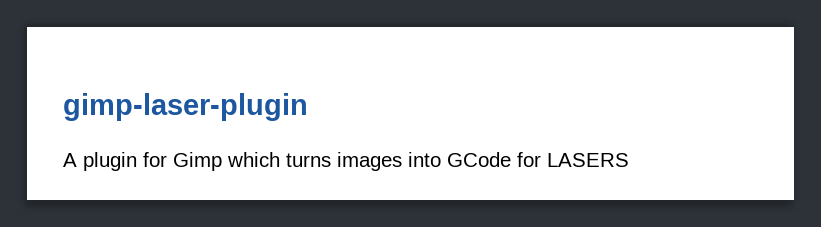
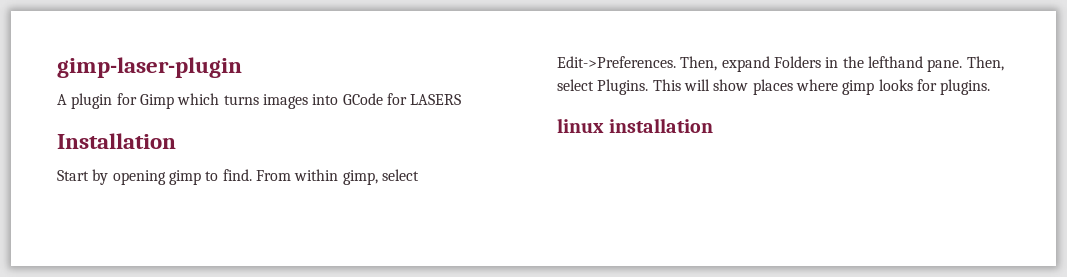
+ Installation
+ Start by opening gimp to find. From within gimp, select Edit->Preferences. Then, expand Folders in the lefthand pane. Then, select Plugins. This will show places where gimp looks for plugins.
+ linux installation

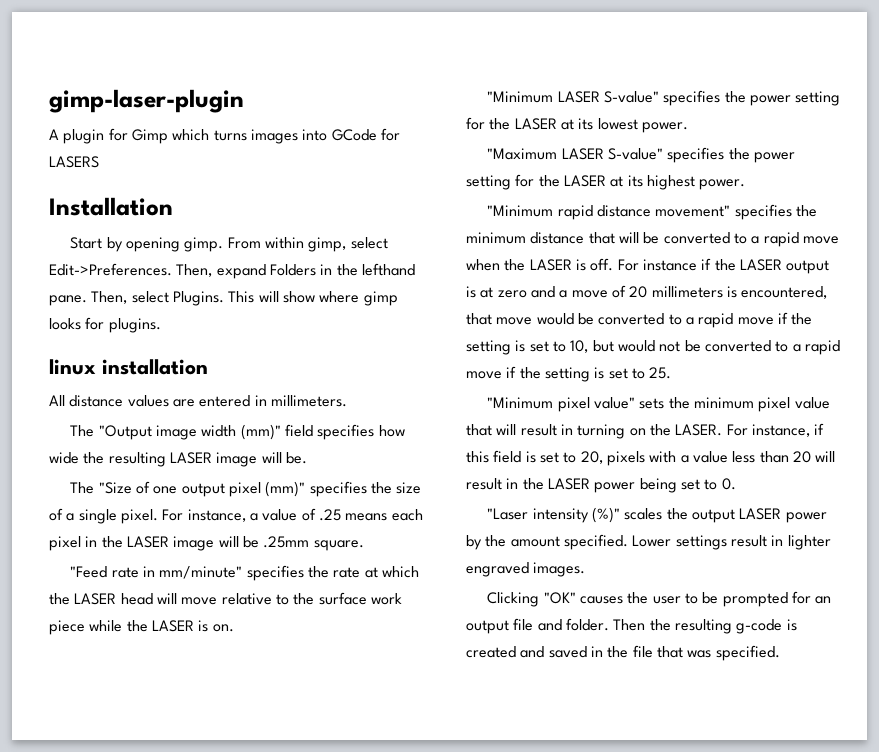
- Start by opening gimp to find.
+ Start by opening gimp.
- This will show places where gimp looks for plugins.
+ This will show where gimp looks for plugins.
+ All distance values are entered in millimeters.
+ The "Output image width (mm)" field specifies how wide the resulting LASER image will be.
+ The "Size of one output pixel (mm)" specifies the size of a single pixel. For instance, a value of .25 means each pixel in the LASER image will be .25mm square.
+ "Feed rate in mm/minute" specifies the rate at which the LASER head will move relative to the surface work piece while the LASER is on.
+ "Minimum LASER S-value" specifies the power setting for the LASER at its lowest power.
+ "Maximum LASER S-value" specifies the power setting for the LASER at its highest power.
+ "Minimum rapid distance movement" specifies the minimum distance that will be converted to a rapid move when the LASER is off. For instance if the LASER output is at zero and a move of 20 millimeters is encountered, that move would be converted to a rapid move if the setting is set to 10, but would not be converted to a rapid move if the setting is set to 25.
+ "Minimum pixel value" sets the minimum pixel value that will result in turning on the LASER. For instance, if this field is set to 20, pixels with a value less than 20 will result in the LASER power being set to 0.
+ "Laser intensity (%)" scales the output LASER power by the amount specified. Lower settings result in lighter engraved images.
+ Clicking "OK" causes the user to be prompted for an output file and folder. Then the resulting g-code is created and saved in the file that was specified.

